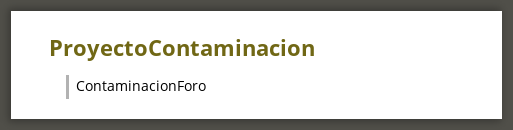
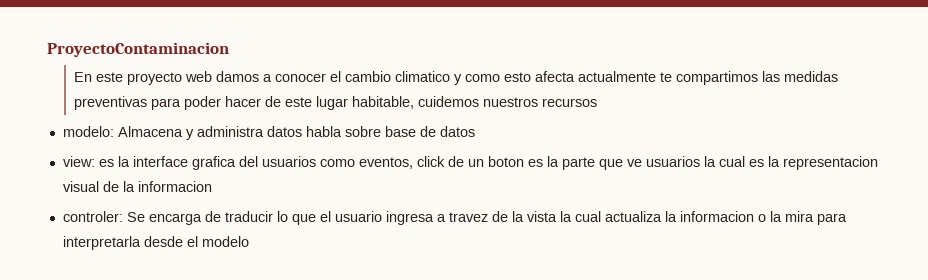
- ContaminacionForo
+ En este proyecto web damos a conocer el cambio climatico y como esto afecta actualmente te compartimos las medidas preventivas para poder hacer de este lugar habitable, cuidemos nuestros recursos
+ modelo: Almacena y administra datos habla sobre base de datos
+ view: es la interface grafica del usuarios como eventos, click de un boton es la parte que ve usuarios la cual es la representacion visual de la informacion
+ controler: Se encarga de traducir lo que el usuario ingresa a travez de la vista la cual actualiza la informacion o la mira para interpretarla desde el modelo

